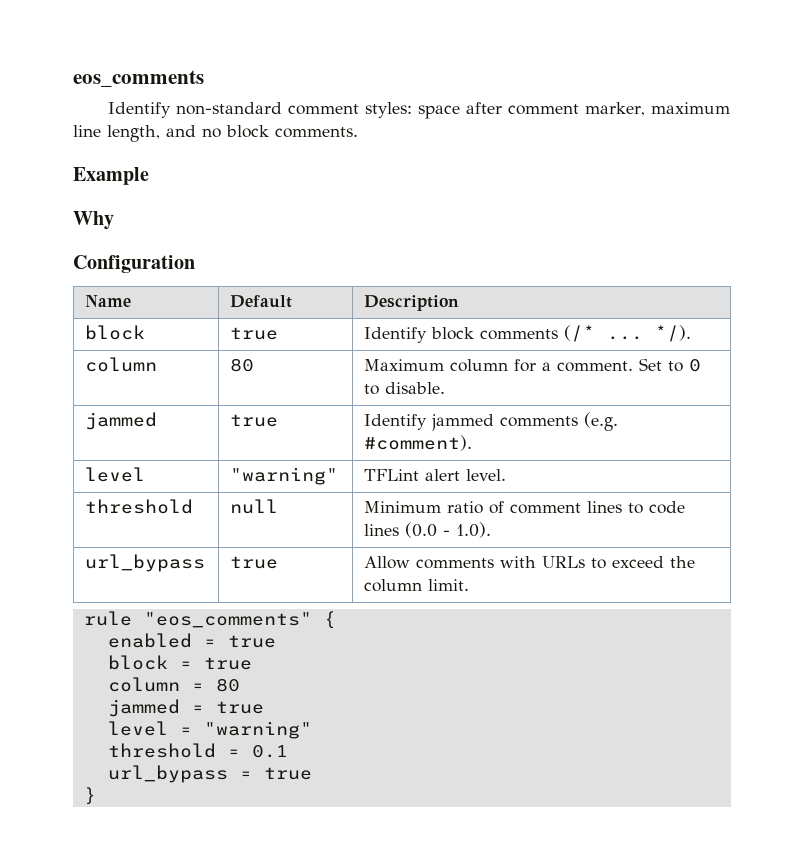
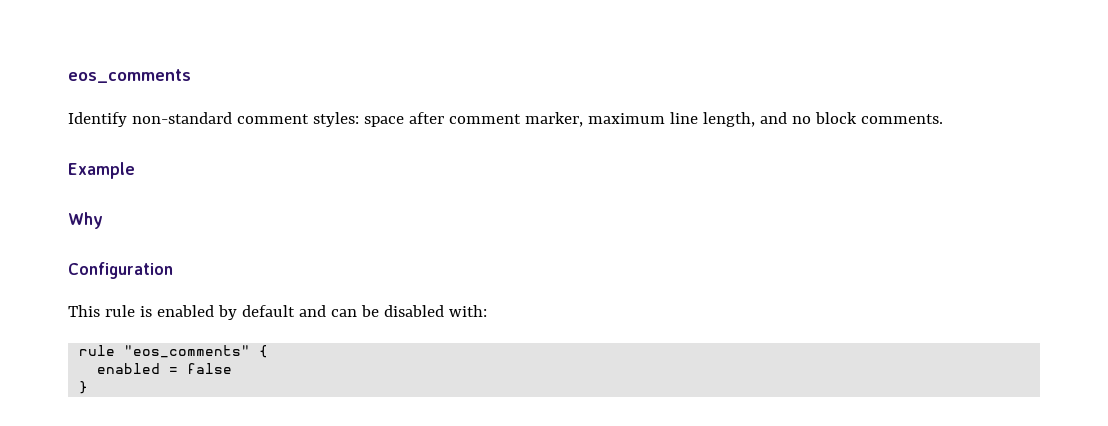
- Name | Default | Description
- block | true | Identify block comments (/* ... */).
- column | 80 | Maximum column for a comment. Set to 0 to disable.
- jammed | true | Identify jammed comments (e.g. #comment).
- level | "warning" | TFLint alert level.
- threshold | null | Minimum ratio of comment lines to code lines (0.0 - 1.0).
- url_bypass | true | Allow comments with URLs to exceed the column limit.
+ This rule is enabled by default and can be disabled with:
- enabled = true
- block = true
- column = 80
- jammed = true
- level = "warning"
- threshold = 0.1
- url_bypass = true
+ enabled = false

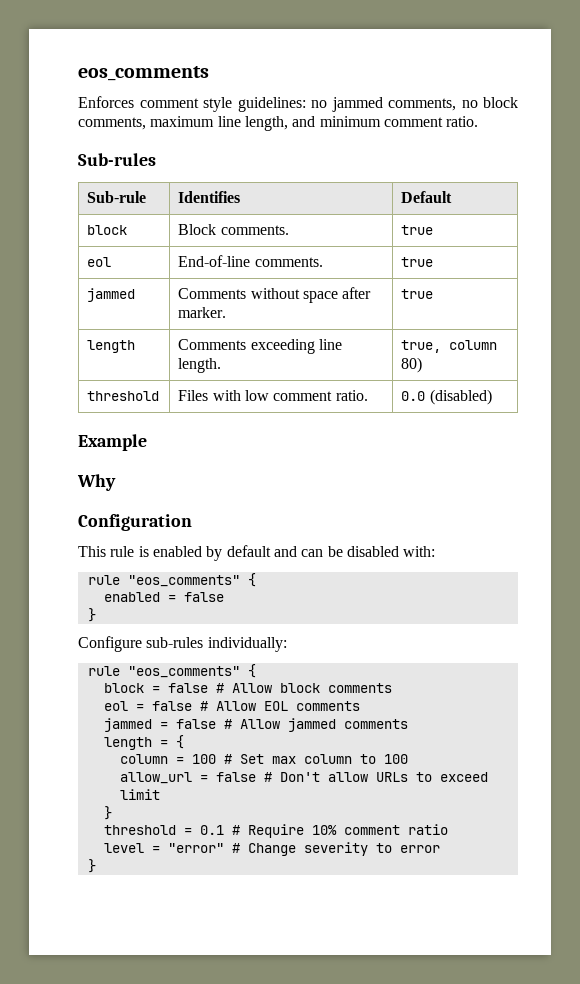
- Identify non-standard comment styles: space after comment marker, maximum line length, and no block comments.
+ Enforces comment style guidelines: no jammed comments, no block comments, maximum line length, and minimum comment ratio.
+ Sub-rules
+ Sub-rule | Identifies | Default
+ block | Block comments. | true
+ eol | End-of-line comments. | true
+ jammed | Comments without space after marker. | true
+ length | Comments exceeding line length. | true, column 80)
+ threshold | Files with low comment ratio. | 0.0 (disabled)
+ Configure sub-rules individually:
+ rule "eos_comments" {
+ block = false # Allow block comments
+ eol = false # Allow EOL comments
+ jammed = false # Allow jammed comments
+ length = {
+ column = 100 # Set max column to 100
+ allow_url = false # Don't allow URLs to exceed limit
+ }
+ threshold = 0.1 # Require 10% comment ratio
+ level = "error" # Change severity to error
+ }

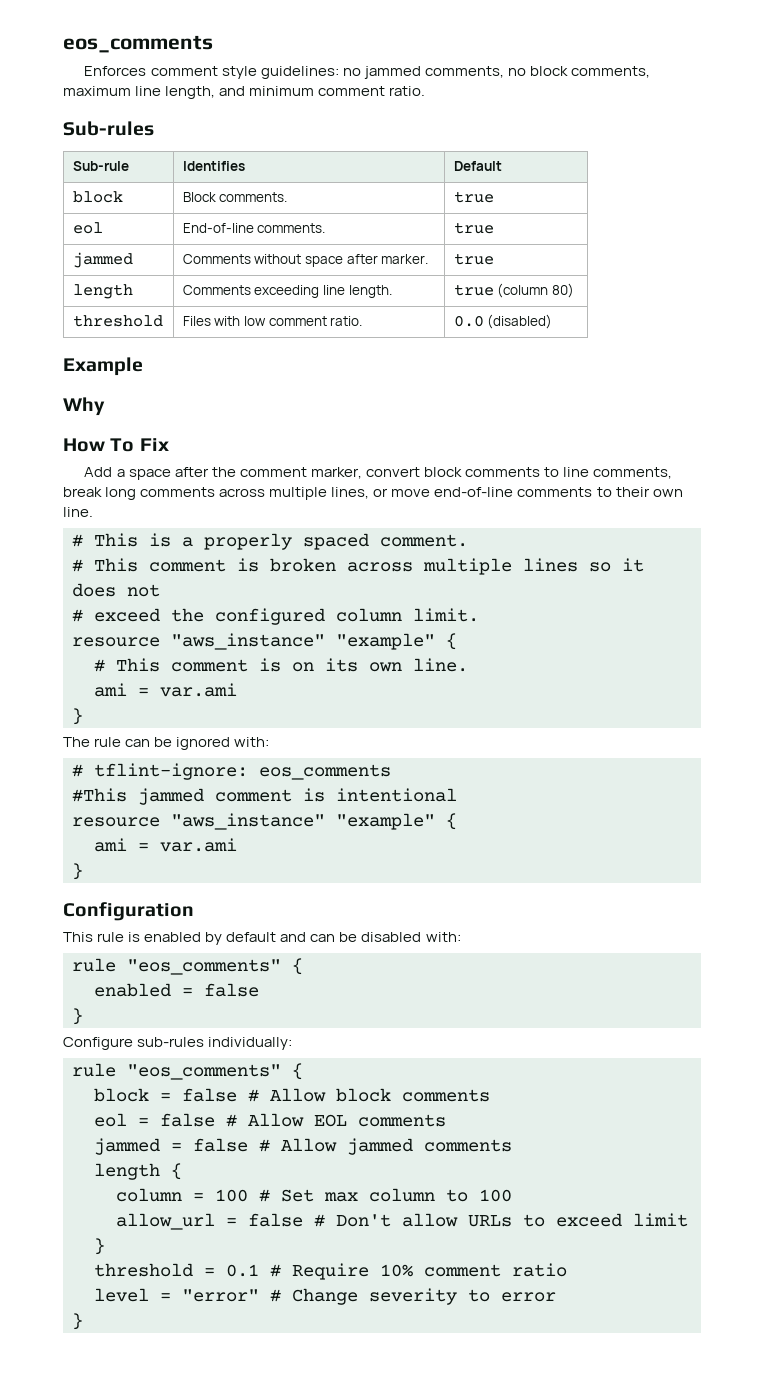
- length | Comments exceeding line length. | true, column 80)
+ length | Comments exceeding line length. | true (column 80)
+ How To Fix
+ Add a space after the comment marker, convert block comments to line comments, break long comments across multiple lines, or move end-of-line comments to their own line.
+ # This is a properly spaced comment.
+ # This comment is broken across multiple lines so it does not
+ # exceed the configured column limit.
+ resource "aws_instance" "example" {
+ # This comment is on its own line.
+ ami = var.ami
+ }
+ The rule can be ignored with:
+ # tflint-ignore: eos_comments
+ #This jammed comment is intentional
+ resource "aws_instance" "example" {
+ ami = var.ami
+ }
- length = {
+ length {

